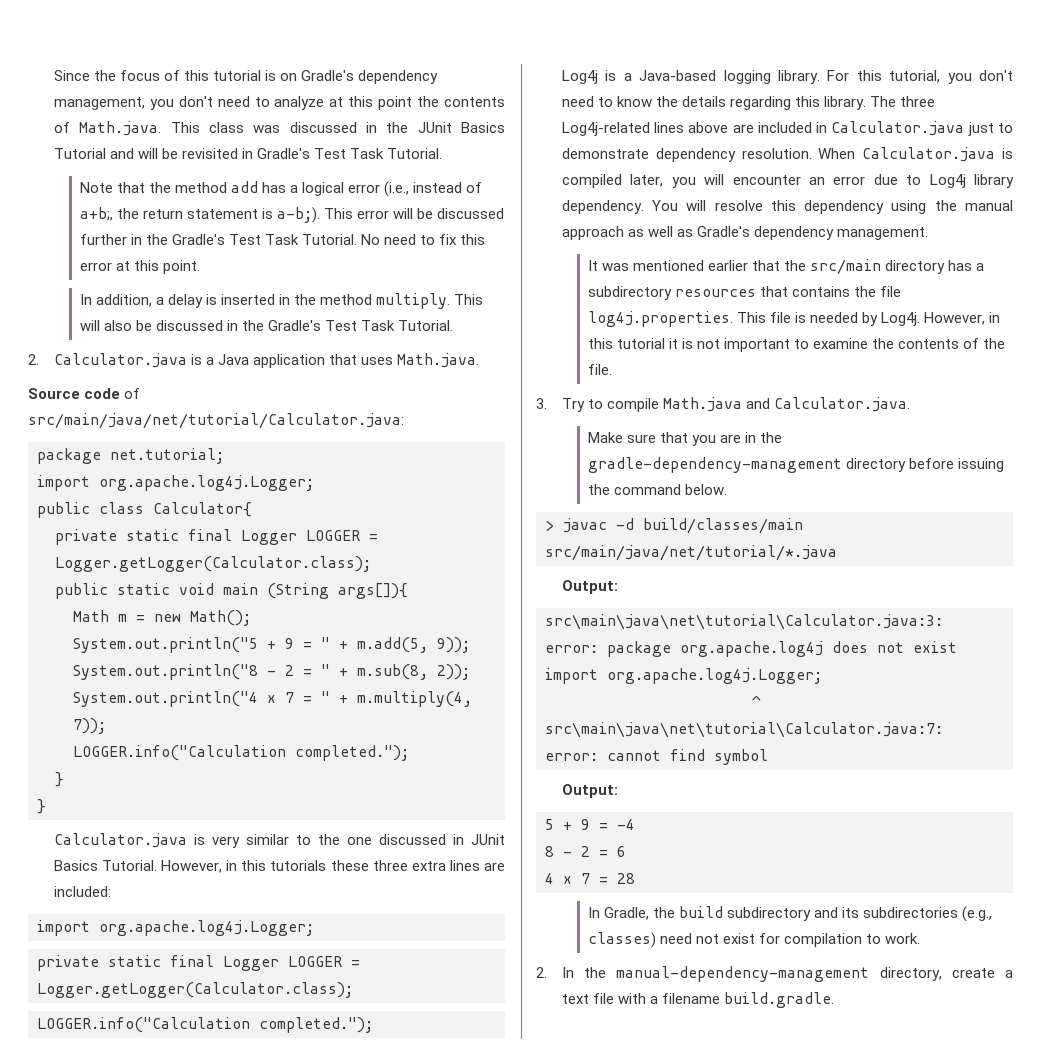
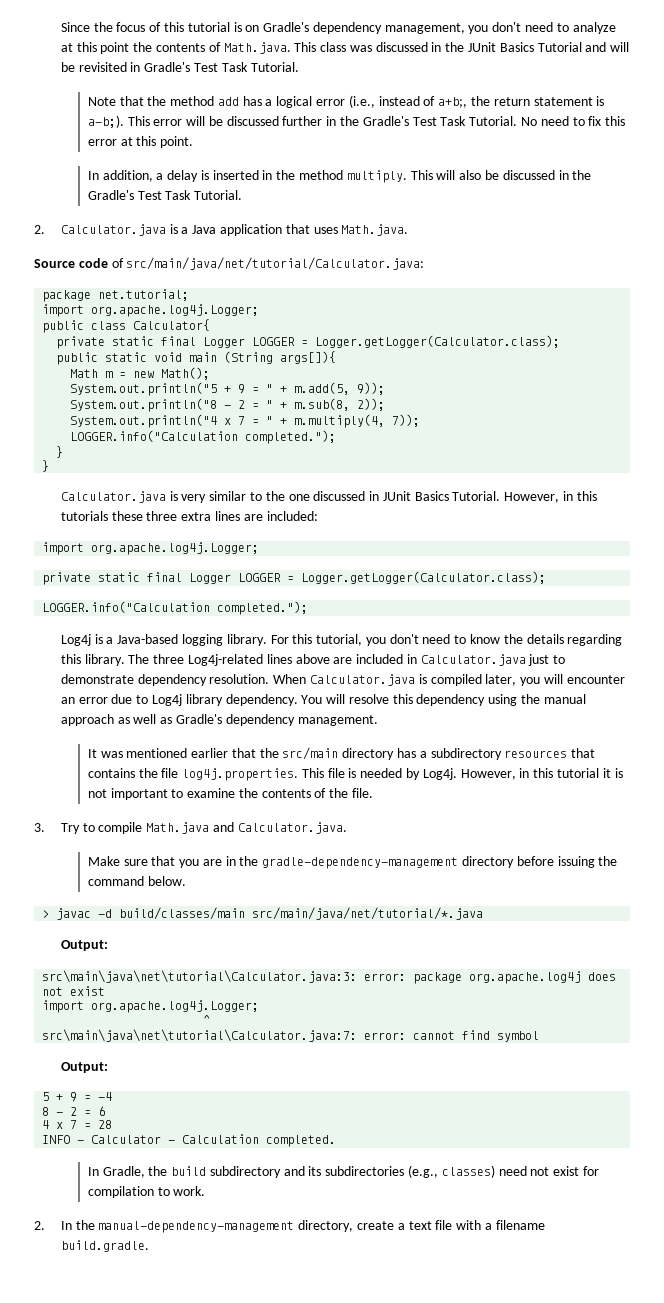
+ INFO - Calculator - Calculation completed.

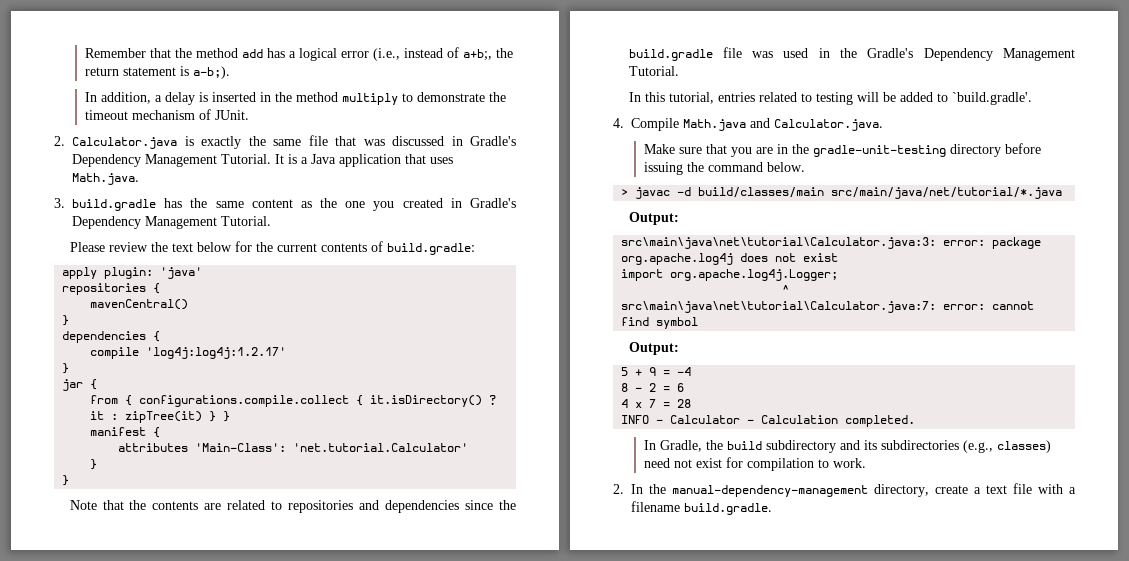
- Since the focus of this tutorial is on Gradle's dependency management, you don't need to analyze at this point the contents of Math.java. This class was discussed in the JUnit Basics Tutorial and will be revisited in Gradle's Test Task Tutorial.
- Note that the method add has a logical error (i.e., instead of a+b;, the return statement is a-b;). This error will be discussed further in the Gradle's Test Task Tutorial. No need to fix this error at this point.
+ Remember that the method add has a logical error (i.e., instead of a+b;, the return statement is a-b;).
- In addition, a delay is inserted in the method multiply. This will also be discussed in the Gradle's Test Task Tutorial.
- 2. Calculator.java is a Java application that uses Math.java.
+ In addition, a delay is inserted in the method multiply to demonstrate the timeout mechanism of JUnit.
+ 2. Calculator.java is exactly the same file that was discussed in Gradle's Dependency Management Tutorial. It is a Java application that uses Math.java.
- Source code of src/main/java/net/tutorial/Calculator.java:
- package net.tutorial;
- import org.apache.log4j.Logger;
- public class Calculator{
- private static final Logger LOGGER = Logger.getLogger(Calculator.class);
- public static void main (String args[]){
- Math m = new Math();
- System.out.println("5 + 9 = " + m.add(5, 9));
- System.out.println("8 - 2 = " + m.sub(8, 2));
- System.out.println("4 x 7 = " + m.multiply(4, 7));
- LOGGER.info("Calculation completed.");
+ 3. build.gradle has the same content as the one you created in Gradle's Dependency Management Tutorial.
+ Please review the text below for the current contents of build.gradle:
+ apply plugin: 'java'
+ repositories {
+ mavenCentral()
+ }
+ dependencies {
+ compile 'log4j:log4j:1.2.17'
+ }
+ jar {
+ from { configurations.compile.collect { it.isDirectory() ? it : zipTree(it) } }
+ manifest {
+ attributes 'Main-Class': 'net.tutorial.Calculator'
  }
  }
- Calculator.java is very similar to the one discussed in JUnit Basics Tutorial. However, in this tutorials these three extra lines are included:
- import org.apache.log4j.Logger;
- private static final Logger LOGGER = Logger.getLogger(Calculator.class);
- LOGGER.info("Calculation completed.");
- Log4j is a Java-based logging library. For this tutorial, you don't need to know the details regarding this library. The three Log4j-related lines above are included in Calculator.java just to demonstrate dependency resolution. When Calculator.java is compiled later, you will encounter an error due to Log4j library dependency. You will resolve this dependency using the manual approach as well as Gradle's dependency management.
- It was mentioned earlier that the src/main directory has a subdirectory resources that contains the file log4j.properties. This file is needed by Log4j. However, in this tutorial it is not important to examine the contents of the file.
- 3. Try to compile Math.java and Calculator.java.
+ Note that the contents are related to repositories and dependencies since the build.gradle file was used in the Gradle's Dependency Management Tutorial.
+ In this tutorial, entries related to testing will be added to `build.gradle'.
+ 4. Compile Math.java and Calculator.java.
- Make sure that you are in the gradle-dependency-management directory before issuing the command below.
+ Make sure that you are in the gradle-unit-testing directory before issuing the command below.

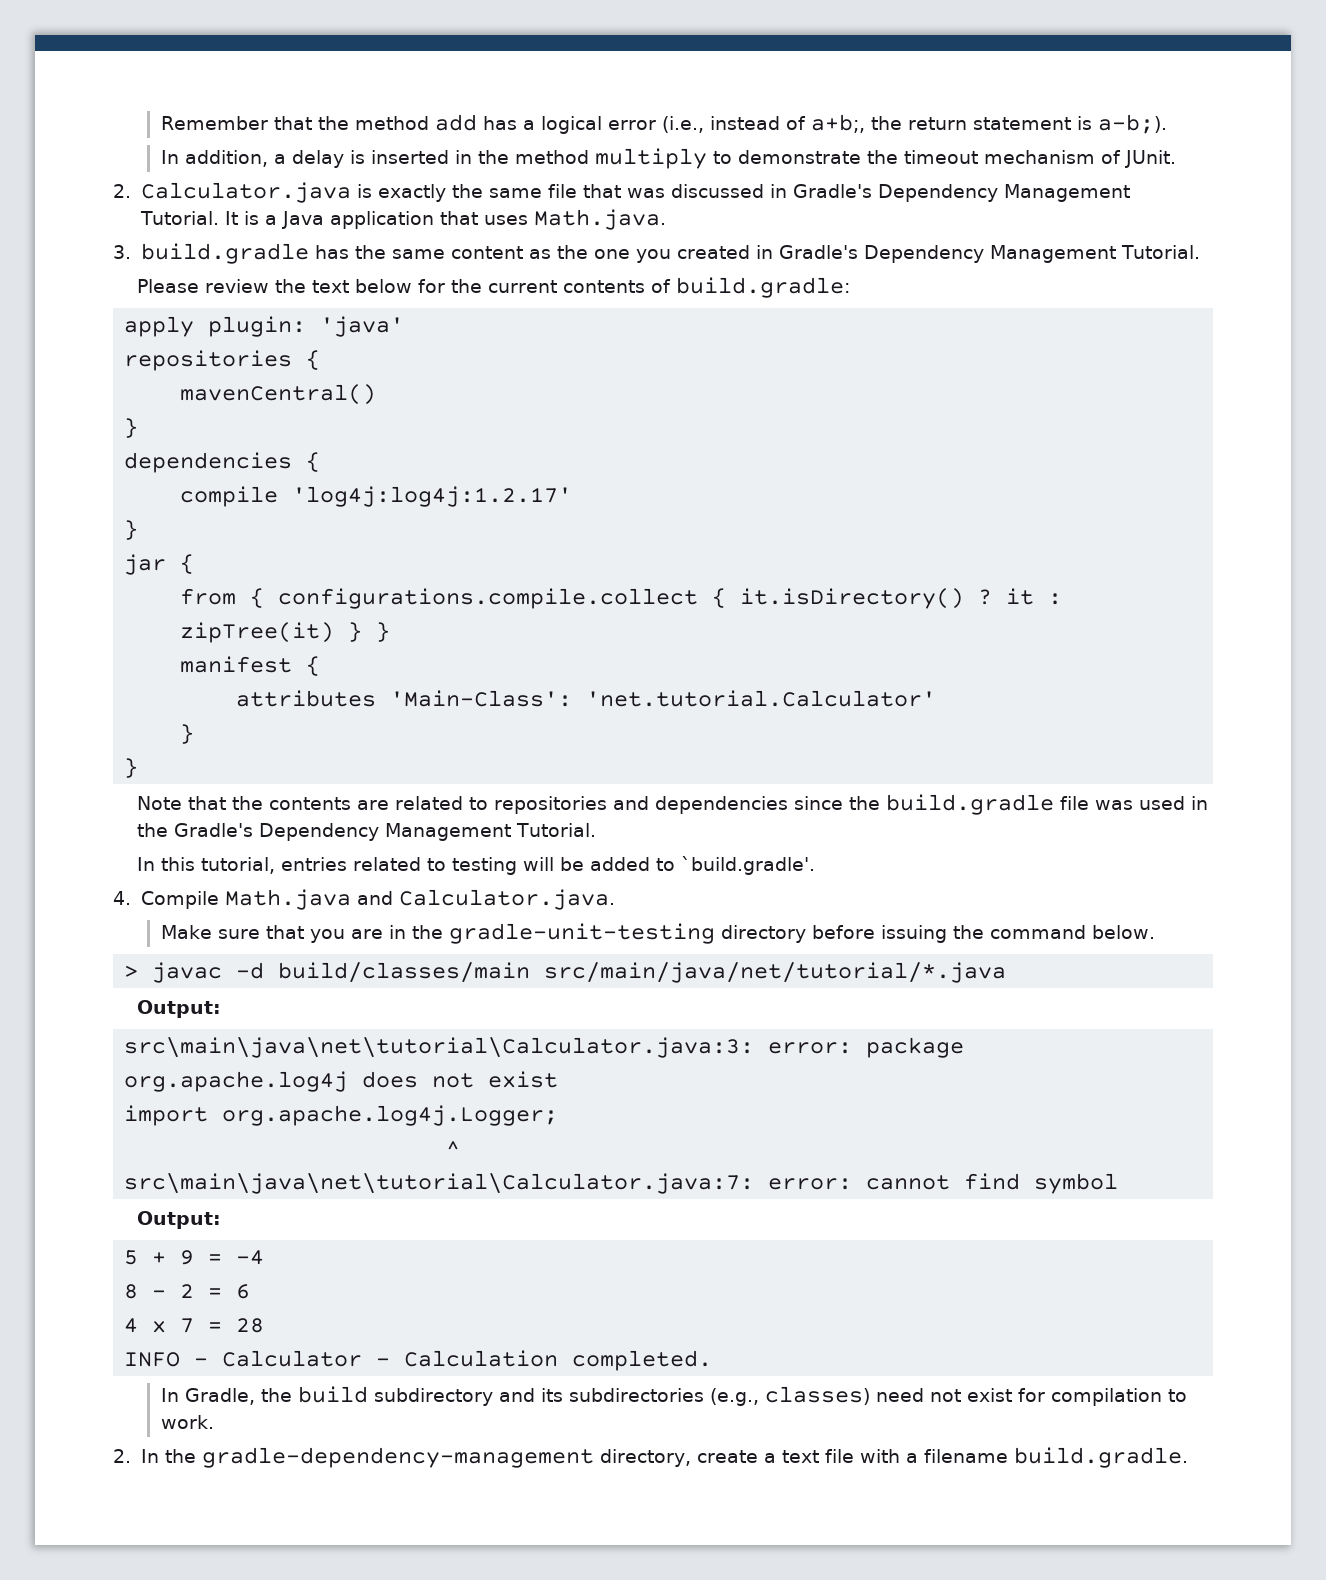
- 2. In the manual-dependency-management directory, create a text file with a filename build.gradle.
+ 2. In the gradle-dependency-management directory, create a text file with a filename build.gradle.

